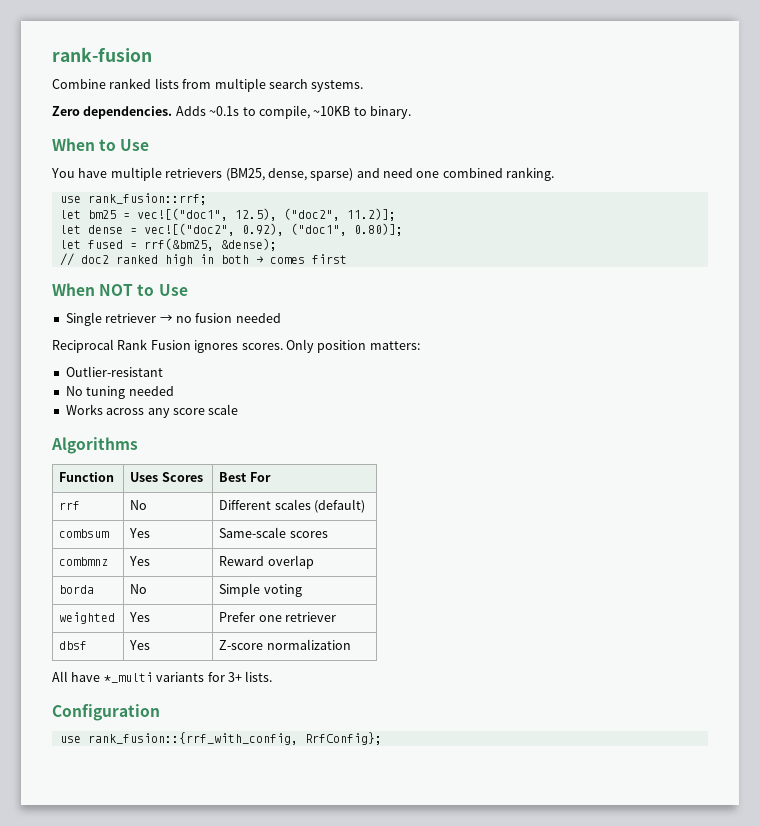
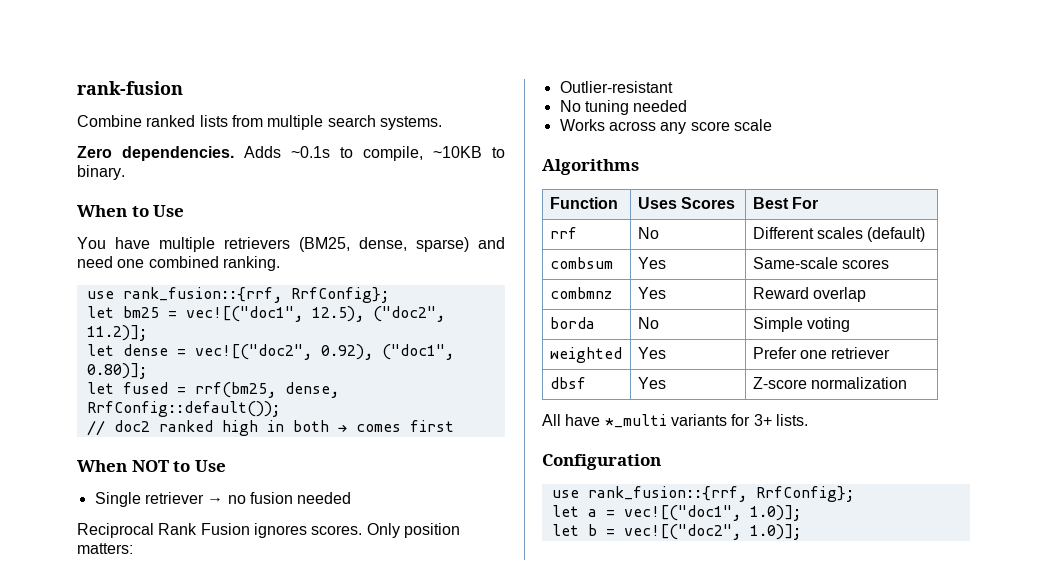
  You have multiple retrievers (BM25, dense, sparse) and need one combined ranking.
- use rank_fusion::rrf;
+ use rank_fusion::{rrf, RrfConfig};
- let fused = rrf(&bm25, &dense);
+ let fused = rrf(bm25, dense, RrfConfig::default());
  Configuration
- use rank_fusion::{rrf_with_config, RrfConfig};
+ use rank_fusion::{rrf, RrfConfig};
+ let a = vec![("doc1", 1.0)];
+ let b = vec![("doc2", 1.0)];

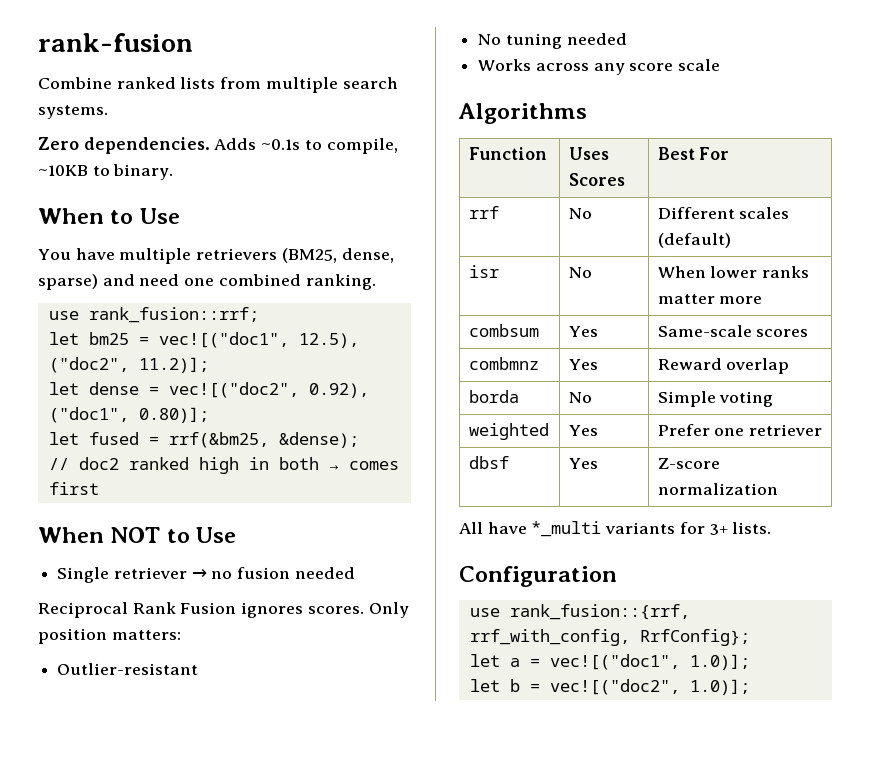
  You have multiple retrievers (BM25, dense, sparse) and need one combined ranking.
- use rank_fusion::{rrf, RrfConfig};
+ use rank_fusion::rrf;
- let fused = rrf(bm25, dense, RrfConfig::default());
+ let fused = rrf(&bm25, &dense);
+ isr | No | When lower ranks matter more
  Configuration
- use rank_fusion::{rrf, RrfConfig};
+ use rank_fusion::{rrf, rrf_with_config, RrfConfig};

